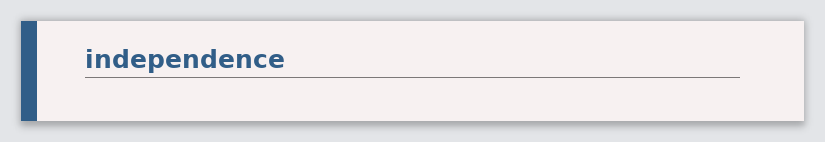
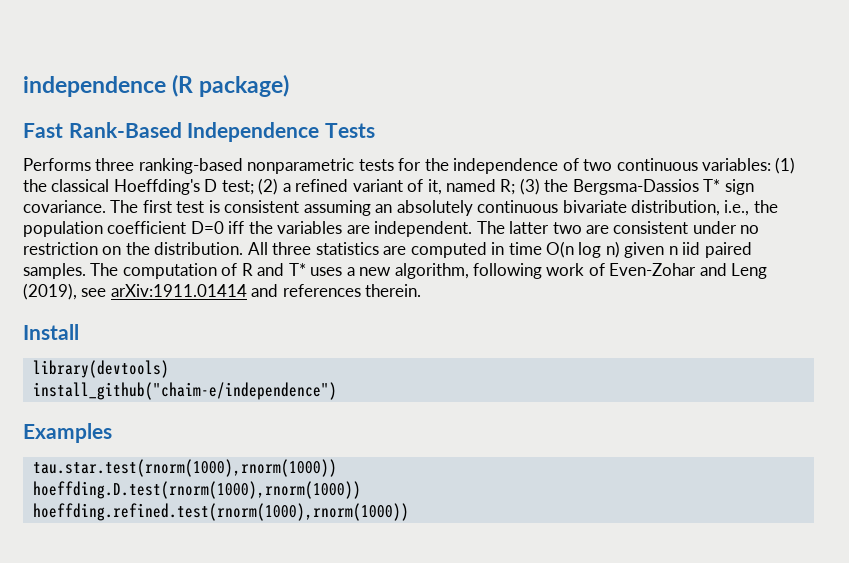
- independence
+ independence (R package)
+ Fast Rank-Based Independence Tests
+ Performs three ranking-based nonparametric tests for the independence of two continuous variables: (1) the classical Hoeffding's D test; (2) a refined variant of it, named R; (3) the Bergsma-Dassios T* sign covariance. The first test is consistent assuming an absolutely continuous bivariate distribution, i.e., the population coefficient D=0 iff the variables are independent. The latter two are consistent under no restriction on the distribution. All three statistics are computed in time O(n log n) given n iid paired samples. The computation of R and T* uses a new algorithm, following work of Even-Zohar and Leng (2019), see arXiv:1911.01414 and references therein.
+ Install
+ library(devtools)
+ install_github("chaim-e/independence")
+ Examples
+ tau.star.test(rnorm(1000),rnorm(1000))
+ hoeffding.D.test(rnorm(1000),rnorm(1000))
+ hoeffding.refined.test(rnorm(1000),rnorm(1000))

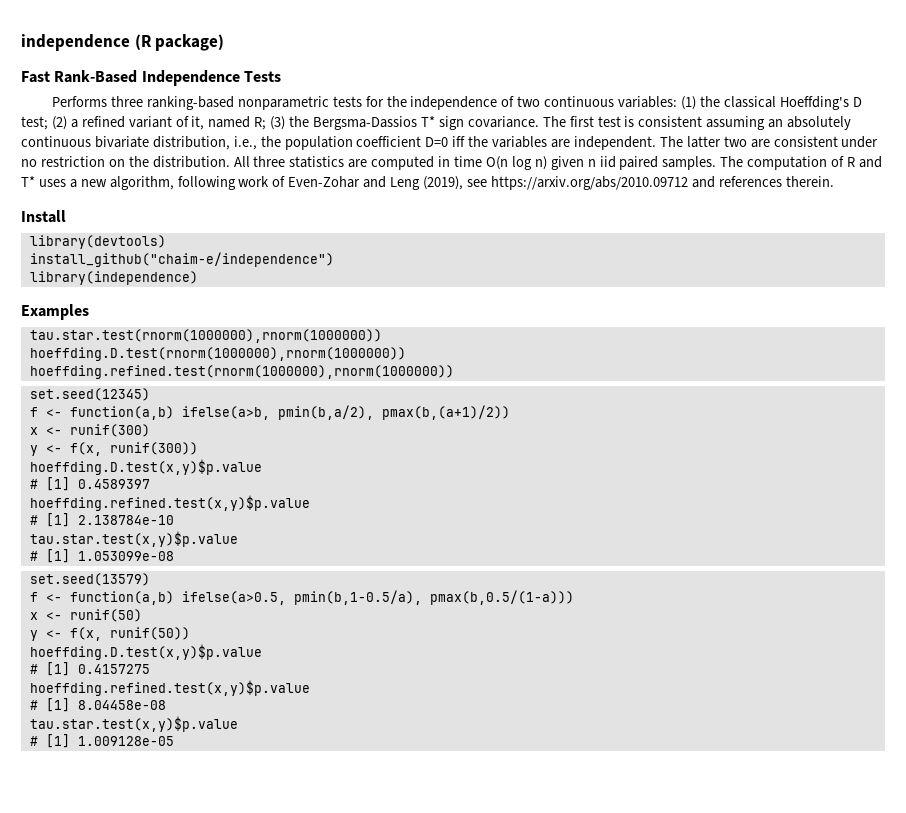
- The computation of R and T* uses a new algorithm, following work of Even-Zohar and Leng (2019), see arXiv:1911.01414 and references therein.
+ The computation of R and T* uses a new algorithm, following work of Even-Zohar and Leng (2019), see https://arxiv.org/abs/2010.09712 and references therein.
+ library(independence)
- tau.star.test(rnorm(1000),rnorm(1000))
- hoeffding.D.test(rnorm(1000),rnorm(1000))
- hoeffding.refined.test(rnorm(1000),rnorm(1000))
+ tau.star.test(rnorm(1000000),rnorm(1000000))
+ hoeffding.D.test(rnorm(1000000),rnorm(1000000))
+ hoeffding.refined.test(rnorm(1000000),rnorm(1000000))
+ set.seed(12345)
+ f <- function(a,b) ifelse(a>b, pmin(b,a/2), pmax(b,(a+1)/2))
+ x <- runif(300)
+ y <- f(x, runif(300))
+ hoeffding.D.test(x,y)$p.value
+ # [1] 0.4589397
+ hoeffding.refined.test(x,y)$p.value
+ # [1] 2.138784e-10
+ tau.star.test(x,y)$p.value
+ # [1] 1.053099e-08
+ set.seed(13579)
+ f <- function(a,b) ifelse(a>0.5, pmin(b,1-0.5/a), pmax(b,0.5/(1-a)))
+ x <- runif(50)
+ y <- f(x, runif(50))
+ hoeffding.D.test(x,y)$p.value
+ # [1] 0.4157275
+ hoeffding.refined.test(x,y)$p.value
+ # [1] 8.04458e-08
+ tau.star.test(x,y)$p.value
+ # [1] 1.009128e-05

